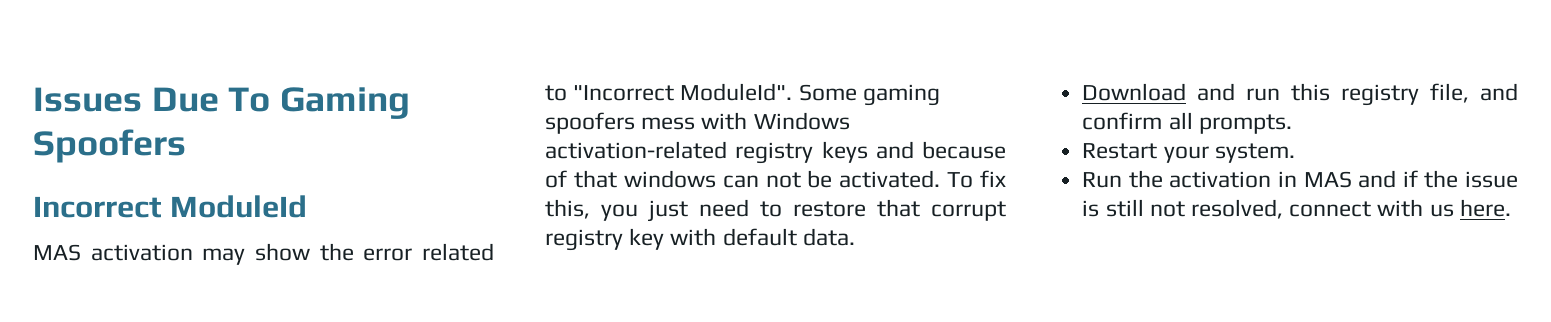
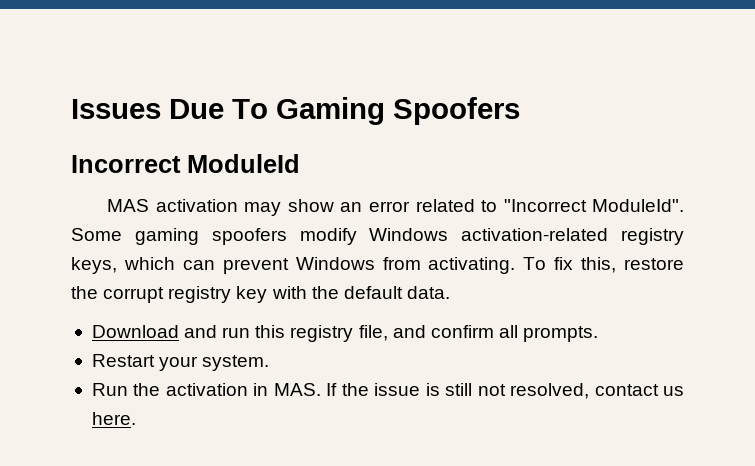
- MAS activation may show the error related to "Incorrect ModuleId".
+ MAS activation may show an error related to "Incorrect ModuleId".
- Some gaming spoofers mess with Windows activation-related registry keys and because of that windows can not be activated. To fix this, you just need to restore that corrupt registry key with default data.
+ Some gaming spoofers modify Windows activation-related registry keys, which can prevent Windows from activating. To fix this, restore the corrupt registry key with the default data.
- Run the activation in MAS and if the issue is still not resolved, connect with us here.
+ Run the activation in MAS. If the issue is still not resolved, contact us here.

